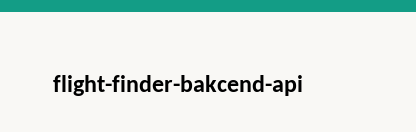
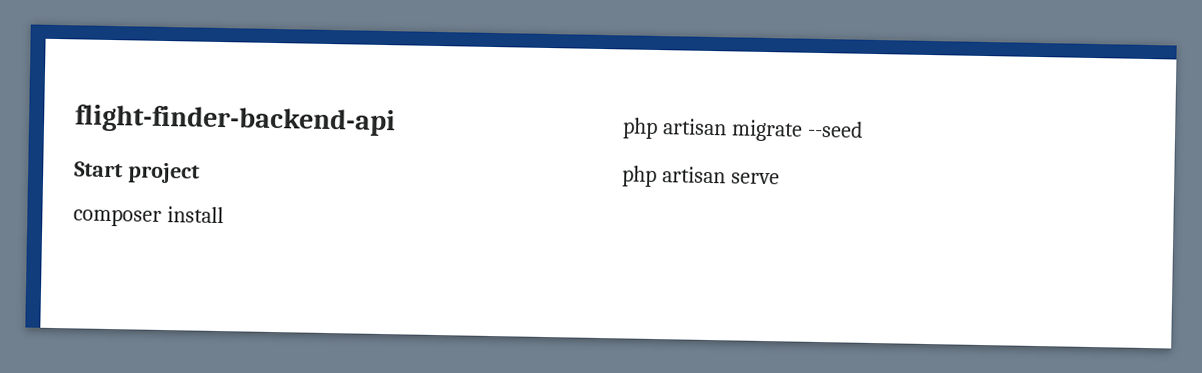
- flight-finder-bakcend-api
+ flight-finder-backend-api
+ Start project
+ composer install
+ php artisan migrate --seed
+ php artisan serve

